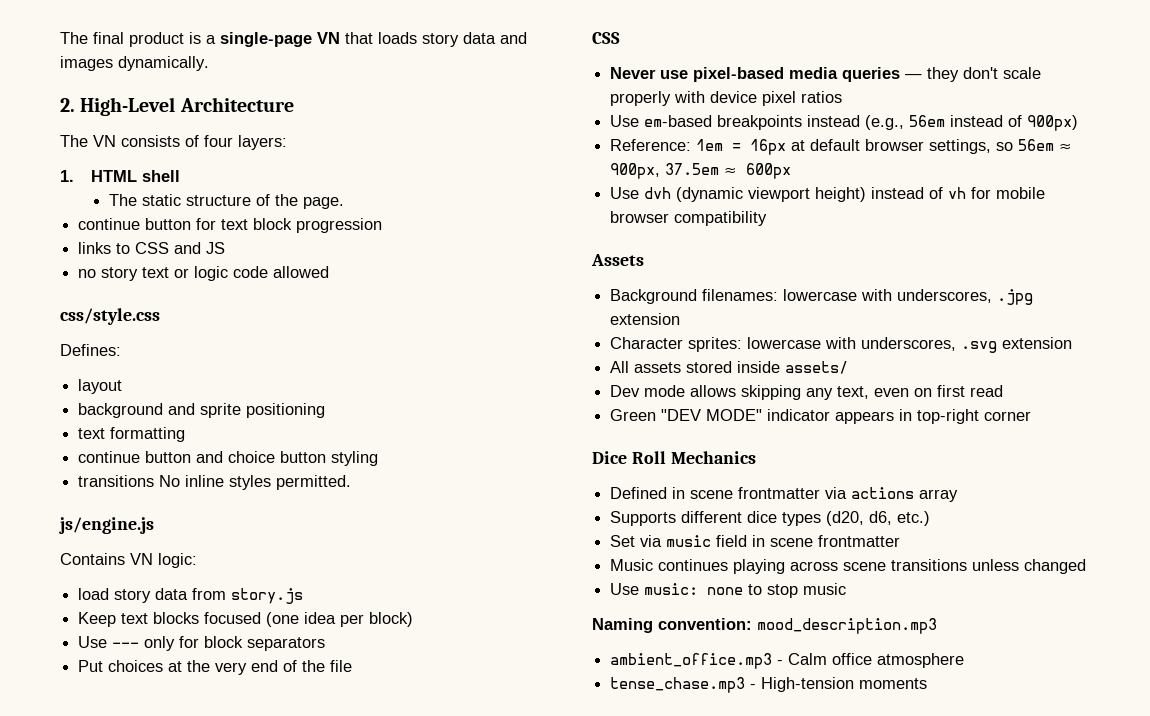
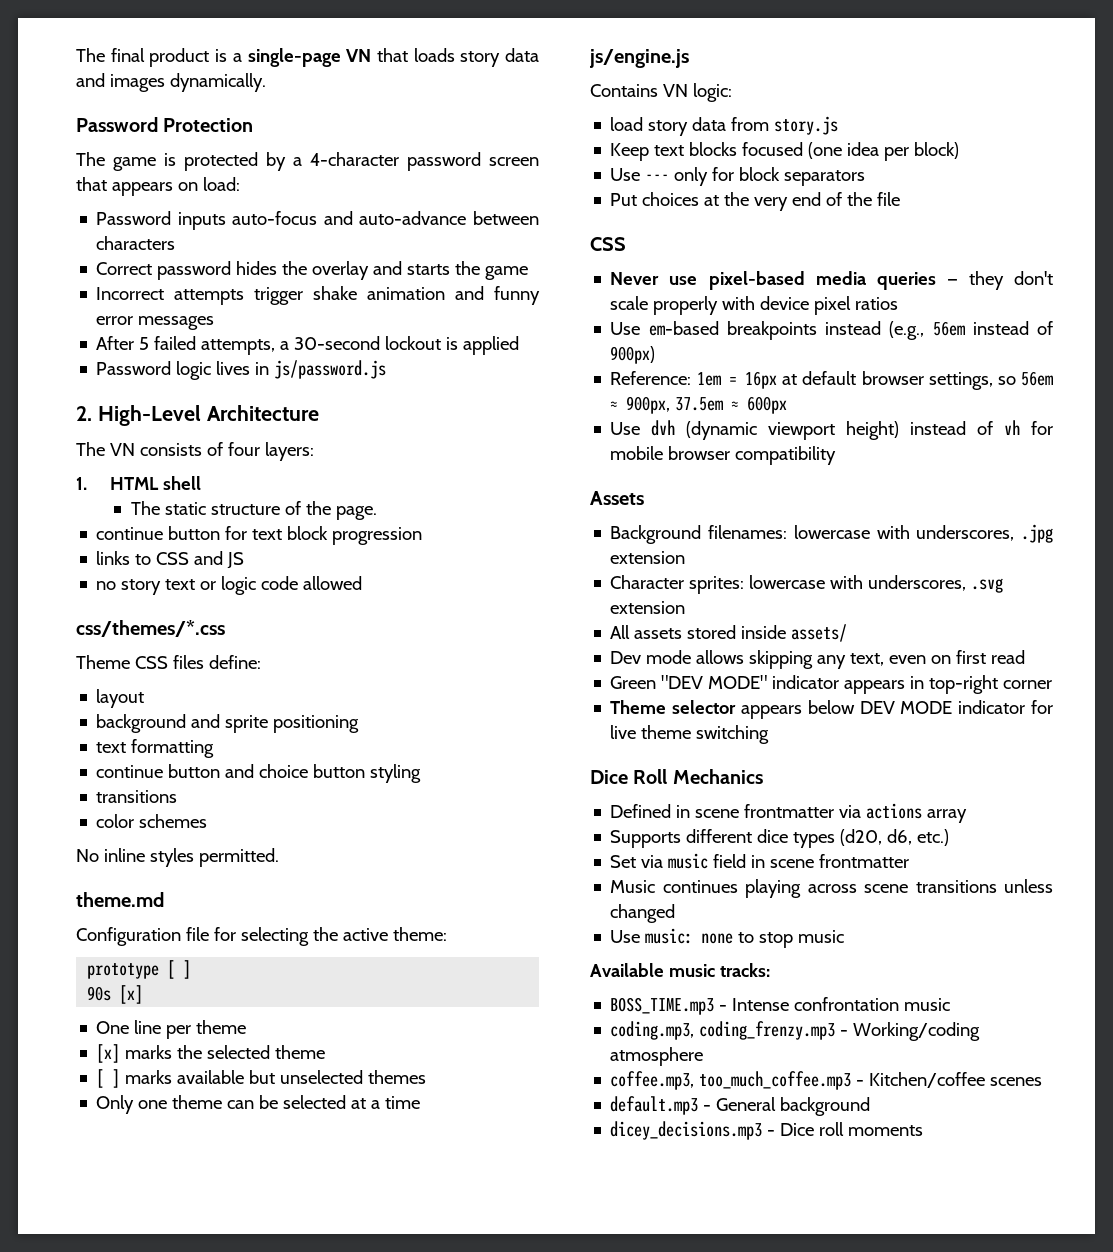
+ Password Protection
+ The game is protected by a 4-character password screen that appears on load:
+ Password inputs auto-focus and auto-advance between characters
+ Correct password hides the overlay and starts the game
+ Incorrect attempts trigger shake animation and funny error messages
+ After 5 failed attempts, a 30-second lockout is applied
+ Password logic lives in js/password.js
- css/style.css
- Defines:
+ css/themes/*.css
+ Theme CSS files define:
  continue button and choice button styling
- transitions No inline styles permitted.
+ transitions
+ color schemes
+ No inline styles permitted.
+ theme.md
+ Configuration file for selecting the active theme:
+ prototype [ ]
+ 90s [x]
+ One line per theme
+ [x] marks the selected theme
+ [ ] marks available but unselected themes
+ Only one theme can be selected at a time
+ Theme selector appears below DEV MODE indicator for live theme switching
- Naming convention: mood_description.mp3
- ambient_office.mp3 - Calm office atmosphere
- tense_chase.mp3 - High-tension moments
+ Available music tracks:
+ BOSS_TIME.mp3 - Intense confrontation music
+ coding.mp3, coding_frenzy.mp3 - Working/coding atmosphere
+ coffee.mp3, too_much_coffee.mp3 - Kitchen/coffee scenes
+ default.mp3 - General background
+ dicey_decisions.mp3 - Dice roll moments

